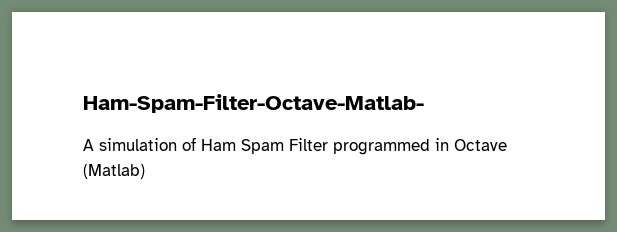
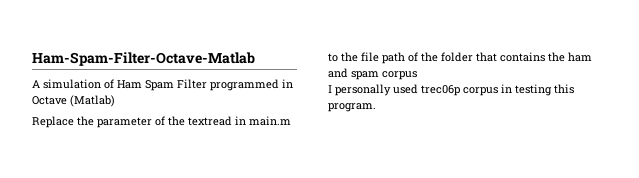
- Ham-Spam-Filter-Octave-Matlab-
+ Ham-Spam-Filter-Octave-Matlab
+ Replace the parameter of the textread in main.m to the file path of the folder that contains the ham and spam corpus
+ I personally used trec06p corpus in testing this program.

